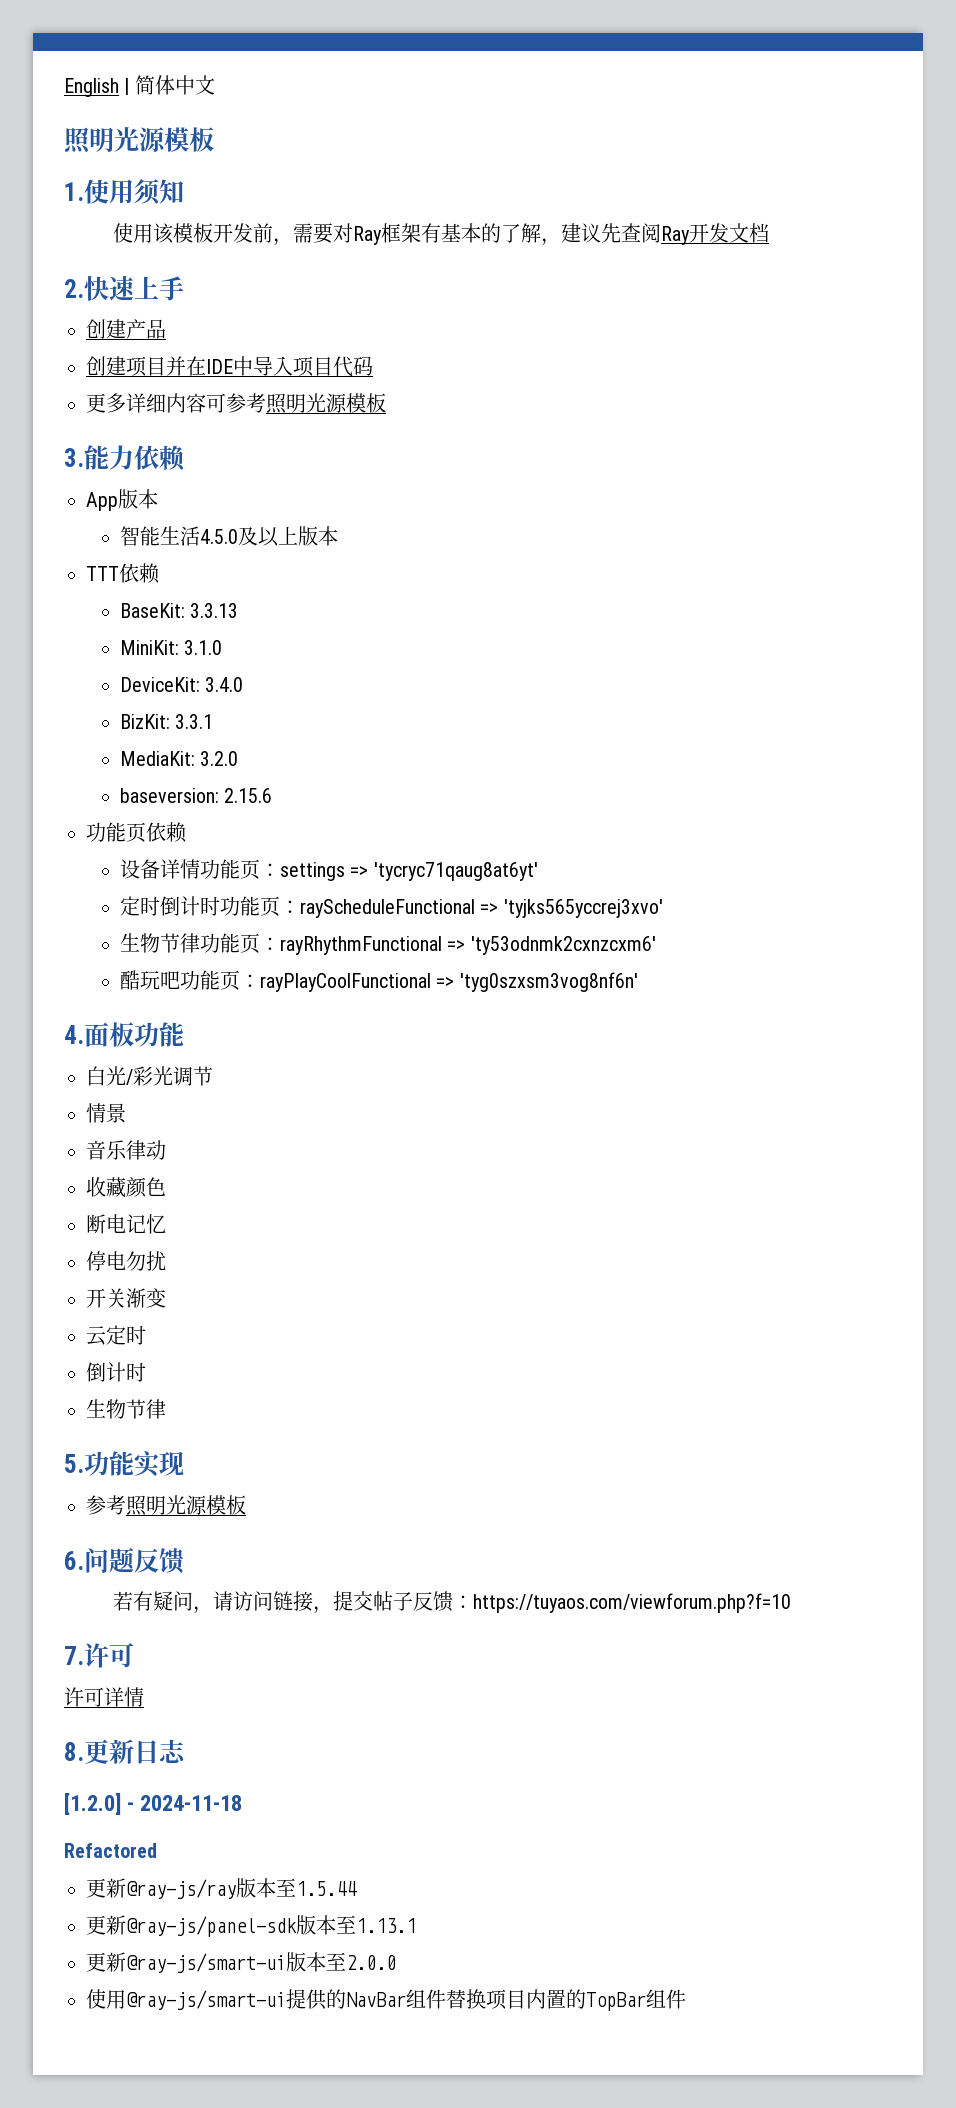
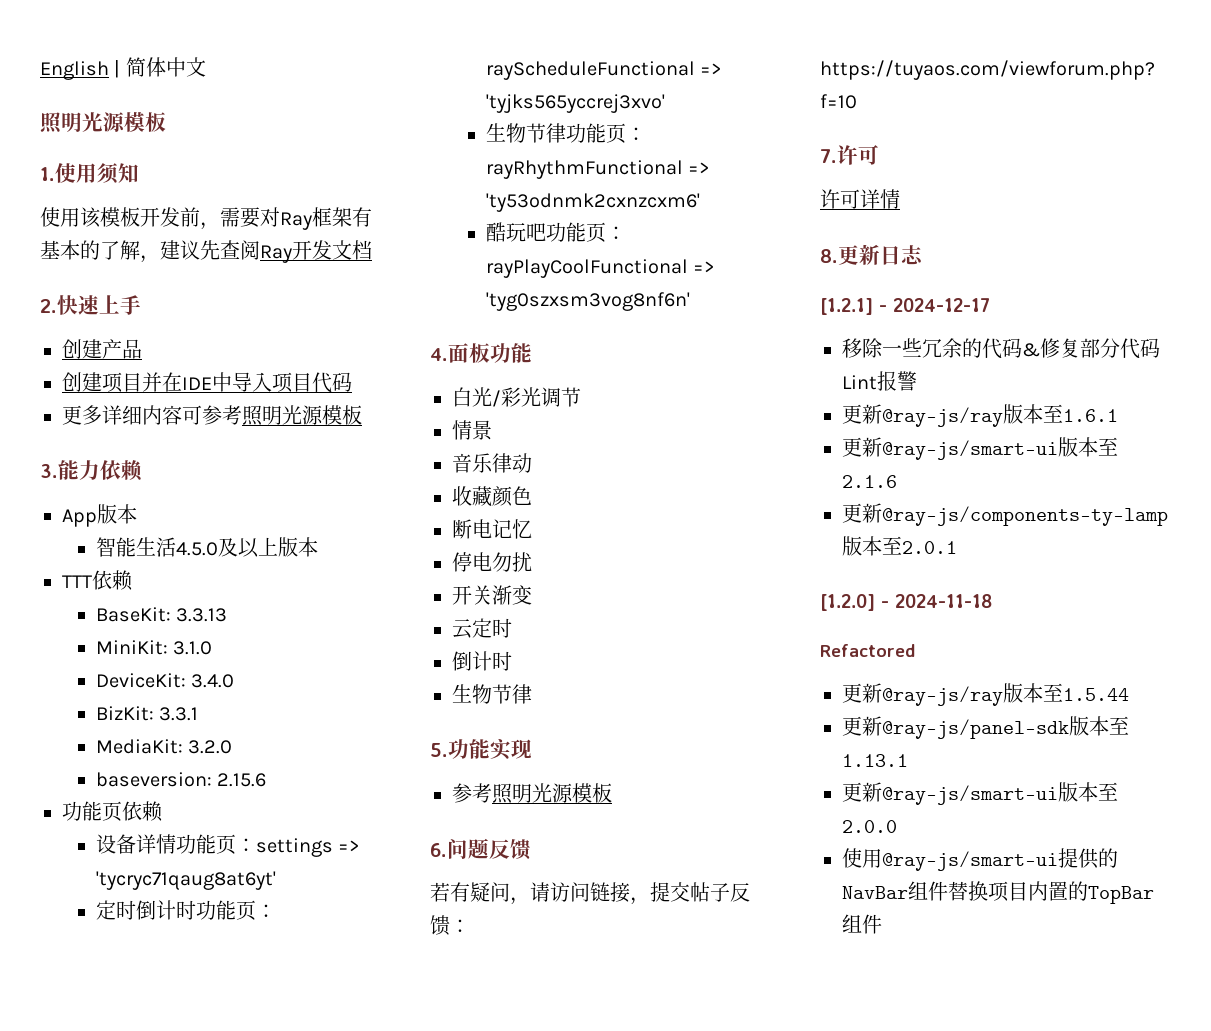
+ [1.2.1] - 2024-12-17
+ 移除一些冗余的代码&修复部分代码Lint报警
+ 更新@ray-js/ray版本至1.6.1
+ 更新@ray-js/smart-ui版本至2.1.6
+ 更新@ray-js/components-ty-lamp版本至2.0.1

